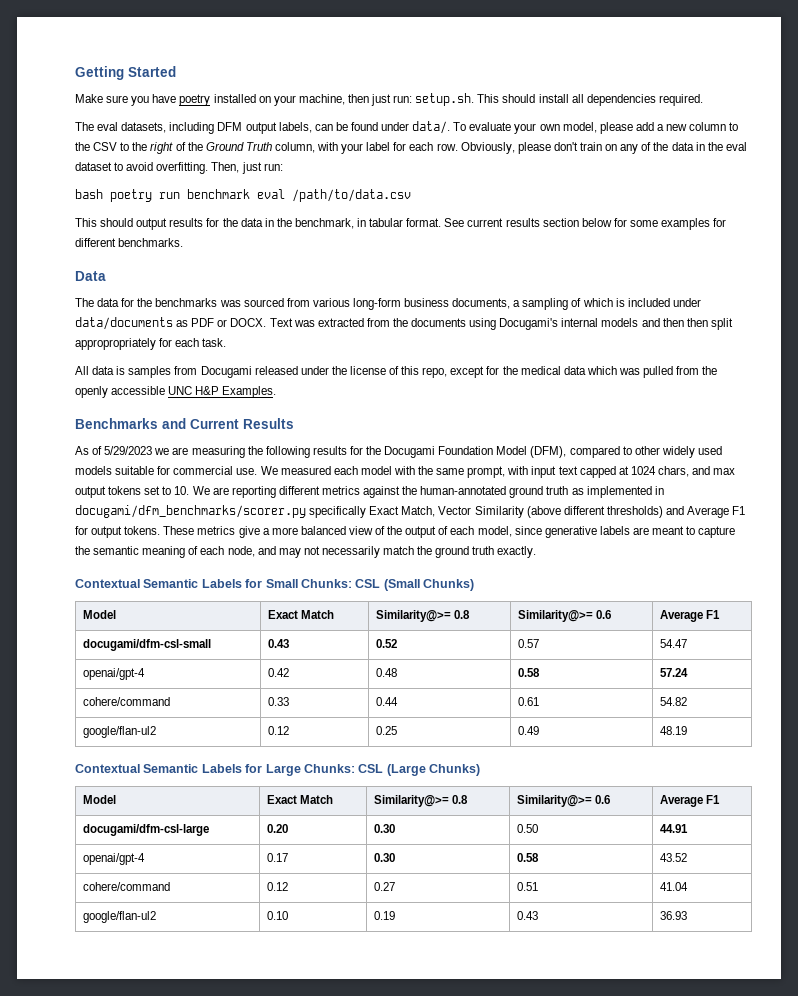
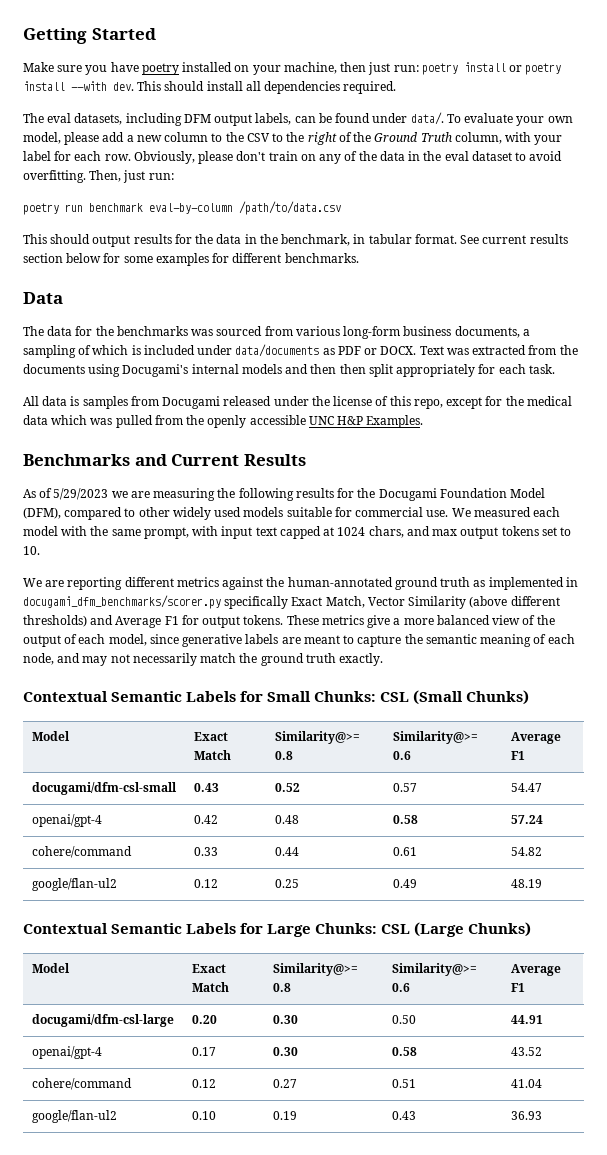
- Make sure you have poetry installed on your machine, then just run: setup.sh. This should install all dependencies required.
+ Make sure you have poetry installed on your machine, then just run: poetry install or poetry install --with dev. This should install all dependencies required.
- bash poetry run benchmark eval /path/to/data.csv
+ poetry run benchmark eval-by-column /path/to/data.csv
- Text was extracted from the documents using Docugami's internal models and then then split appropropriately for each task.
+ Text was extracted from the documents using Docugami's internal models and then then split appropriately for each task.
- We measured each model with the same prompt, with input text capped at 1024 chars, and max output tokens set to 10. We are reporting different metrics against the human-annotated ground truth as implemented in docugami/dfm_benchmarks/scorer.py specifically Exact Match, Vector Similarity (above different thresholds) and Average F1 for output tokens.
+ We measured each model with the same prompt, with input text capped at 1024 chars, and max output tokens set to 10.
+ We are reporting different metrics against the human-annotated ground truth as implemented in docugami_dfm_benchmarks/scorer.py specifically Exact Match, Vector Similarity (above different thresholds) and Average F1 for output tokens.

